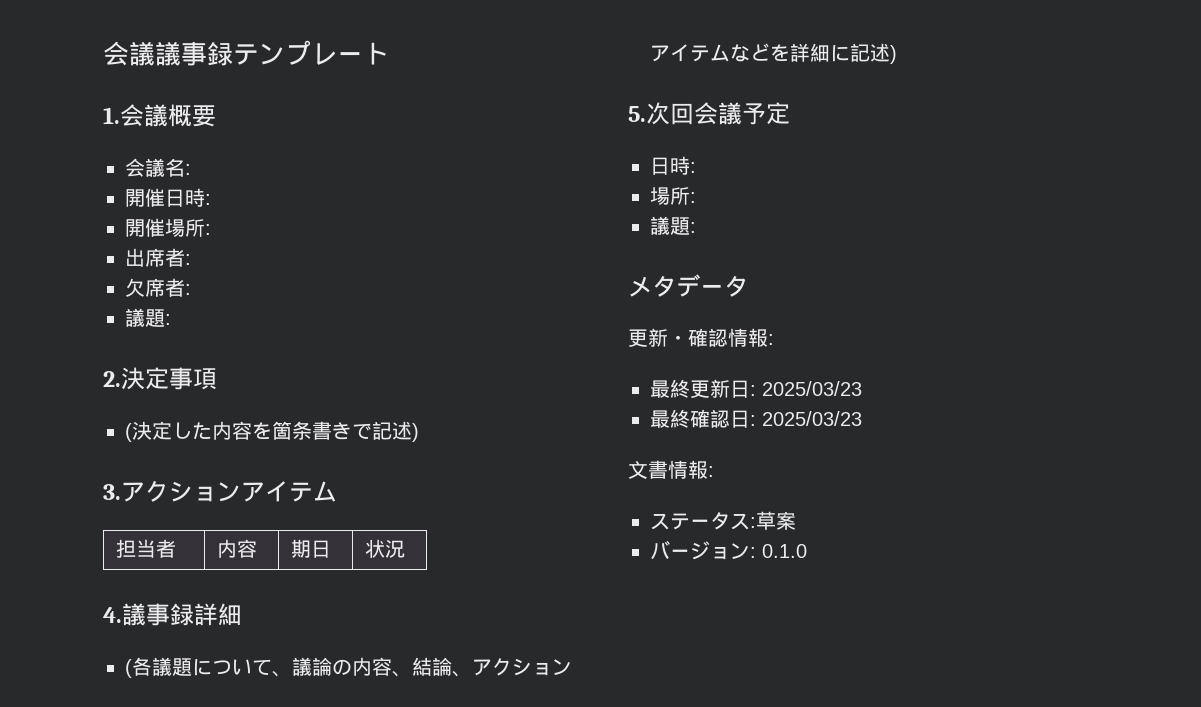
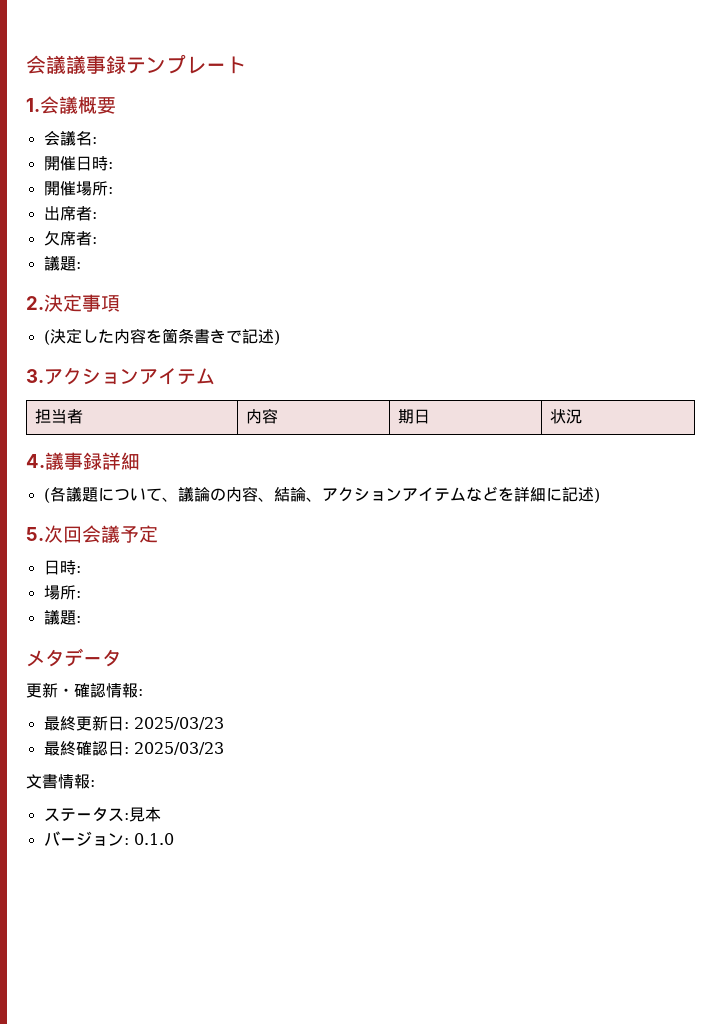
- ステータス:草案
+ ステータス:見本

